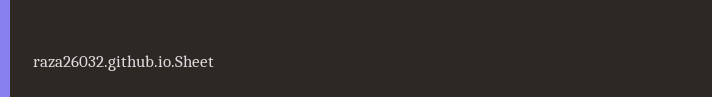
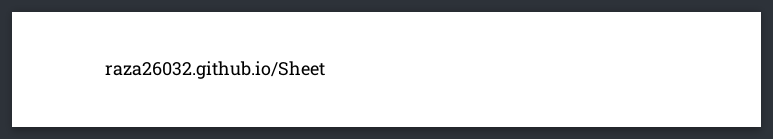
- raza26032.github.io.Sheet
+ raza26032.github.io/Sheet

